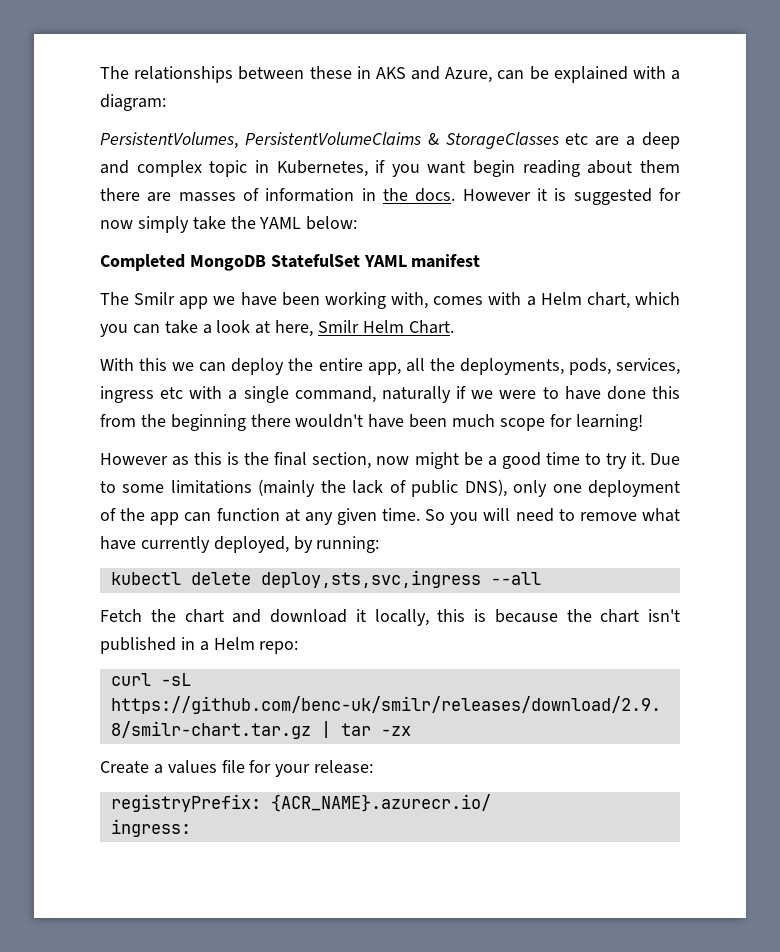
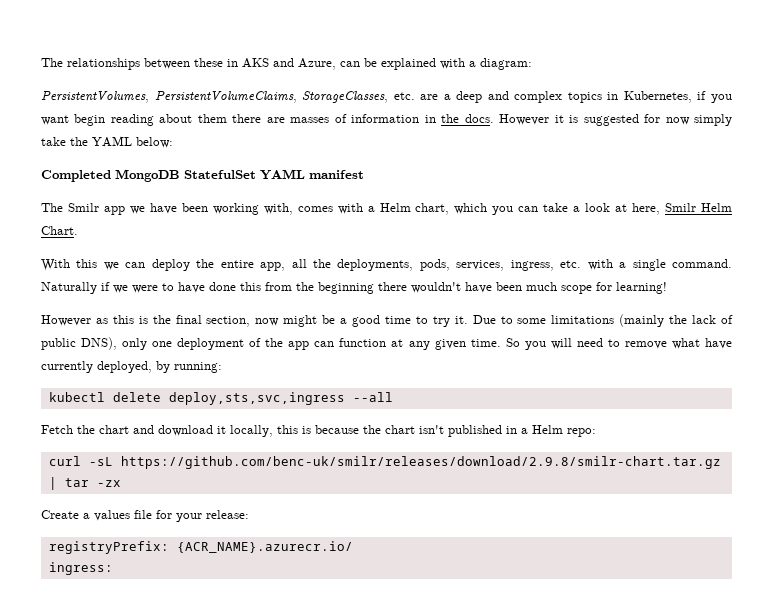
- PersistentVolumes, PersistentVolumeClaims & StorageClasses etc are a deep and complex topic in Kubernetes, if you want begin reading about them there are masses of information in the docs.
+ PersistentVolumes, PersistentVolumeClaims, StorageClasses, etc. are a deep and complex topics in Kubernetes, if you want begin reading about them there are masses of information in the docs.
- With this we can deploy the entire app, all the deployments, pods, services, ingress etc with a single command, naturally if we were to have done this from the beginning there wouldn't have been much scope for learning!
+ With this we can deploy the entire app, all the deployments, pods, services, ingress, etc. with a single command. Naturally if we were to have done this from the beginning there wouldn't have been much scope for learning!

